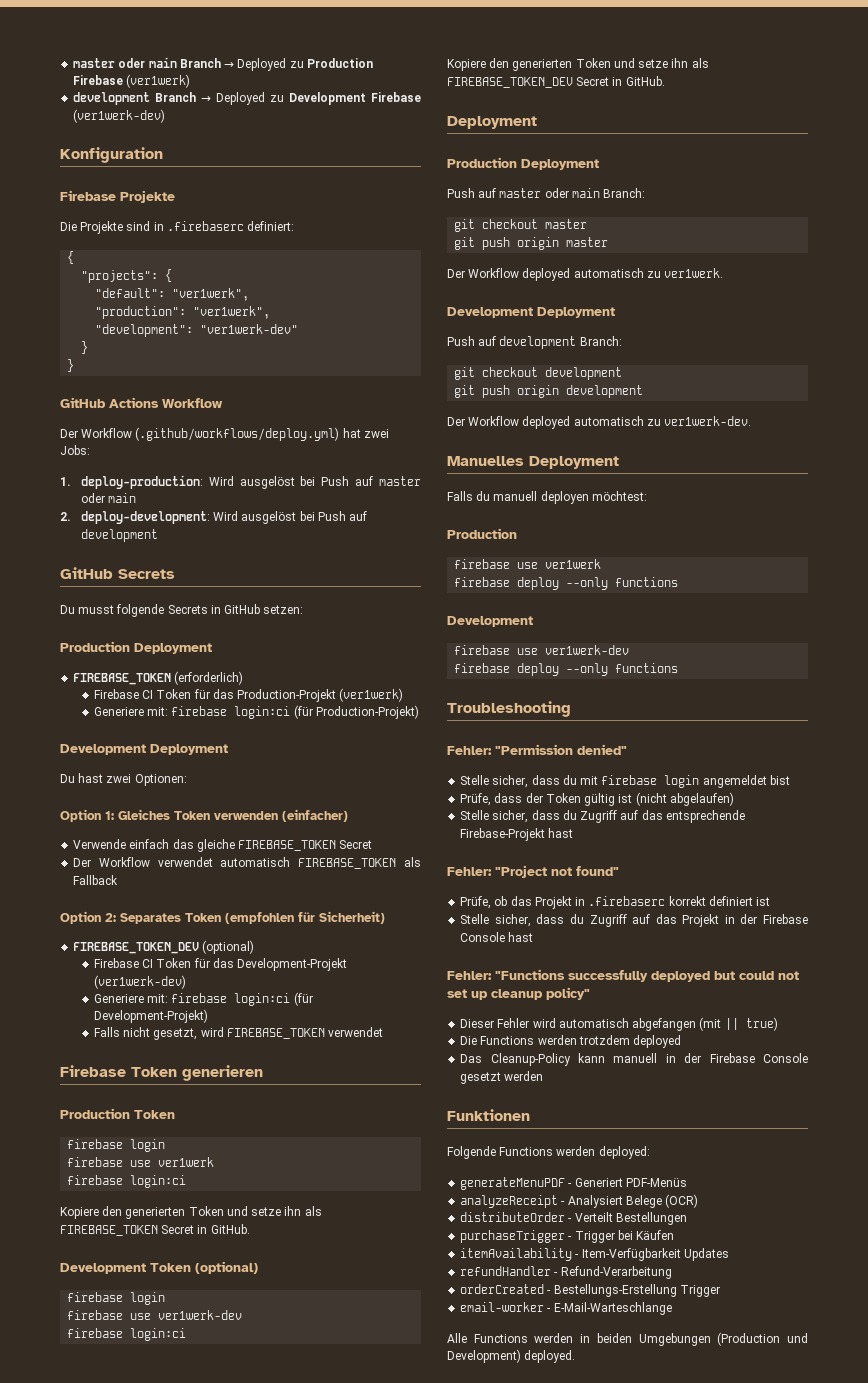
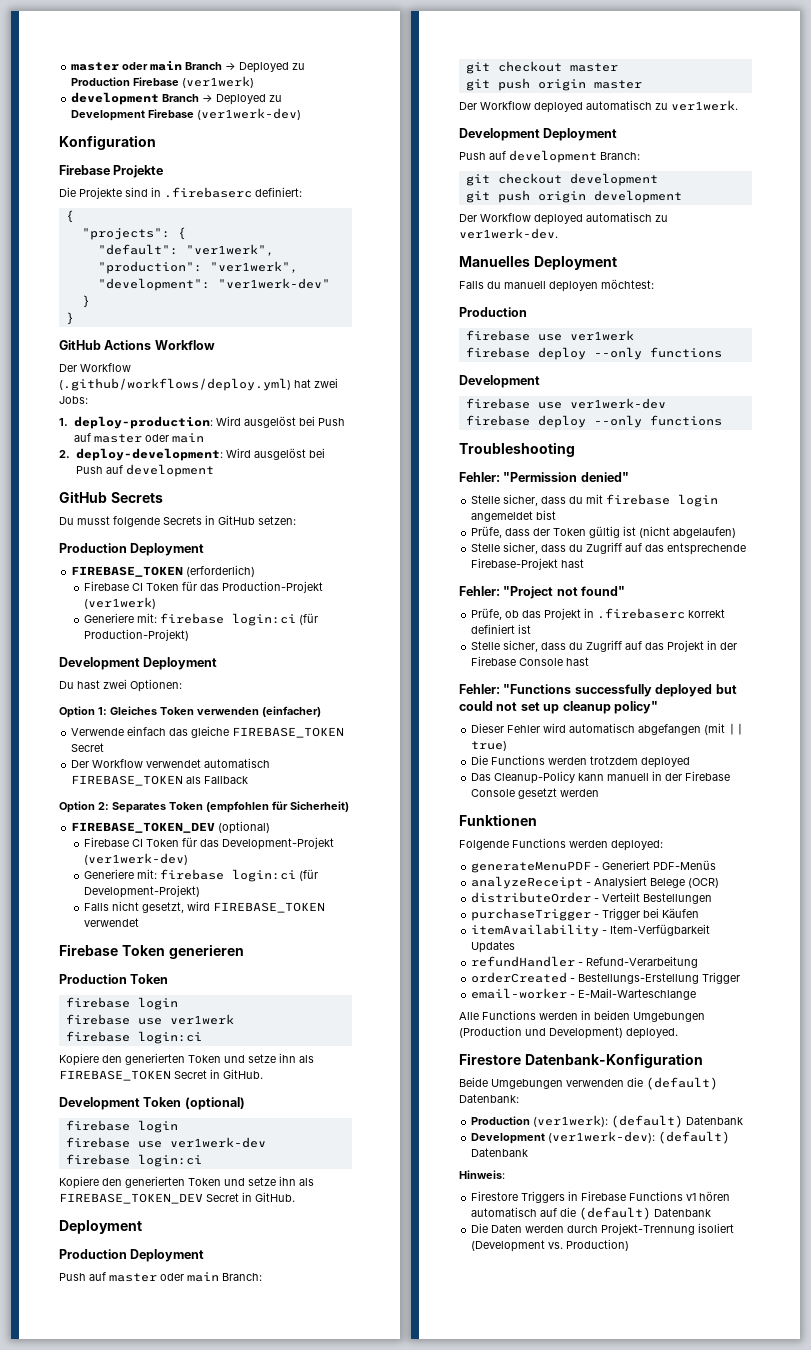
+ Firestore Datenbank-Konfiguration
+ Beide Umgebungen verwenden die (default) Datenbank:
+ Production (ver1werk): (default) Datenbank
+ Development (ver1werk-dev): (default) Datenbank
+ Hinweis:
+ Firestore Triggers in Firebase Functions v1 hören automatisch auf die (default) Datenbank
+ Die Daten werden durch Projekt-Trennung isoliert (Development vs. Production)

